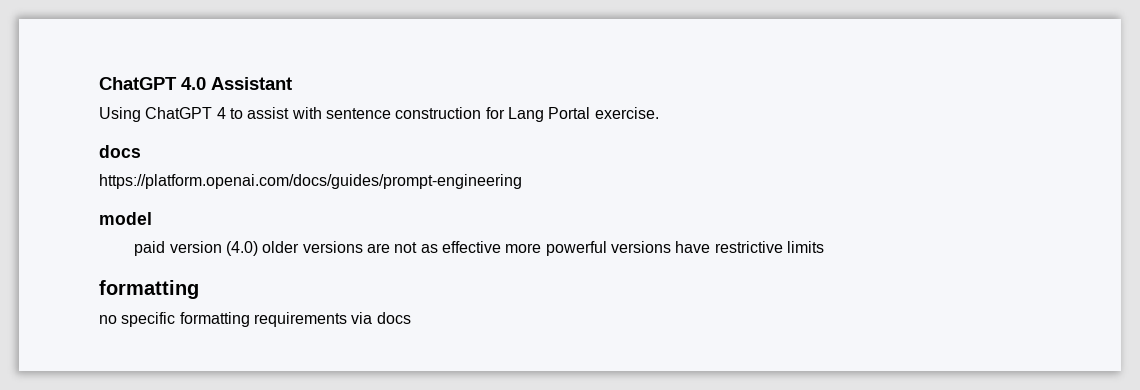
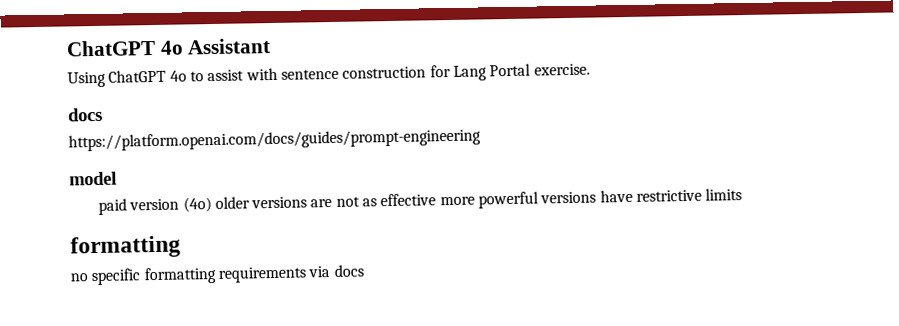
- ChatGPT 4.0 Assistant
+ ChatGPT 4o Assistant
- Using ChatGPT 4 to assist with sentence construction for Lang Portal exercise.
+ Using ChatGPT 4o to assist with sentence construction for Lang Portal exercise.
- paid version (4.0) older versions are not as effective more powerful versions have restrictive limits
+ paid version (4o) older versions are not as effective more powerful versions have restrictive limits

